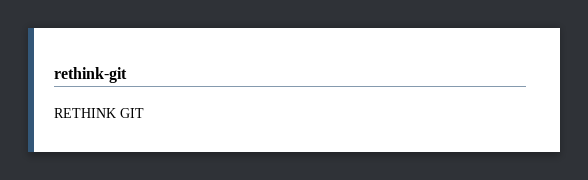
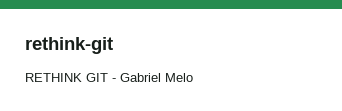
- RETHINK GIT
+ RETHINK GIT - Gabriel Melo

